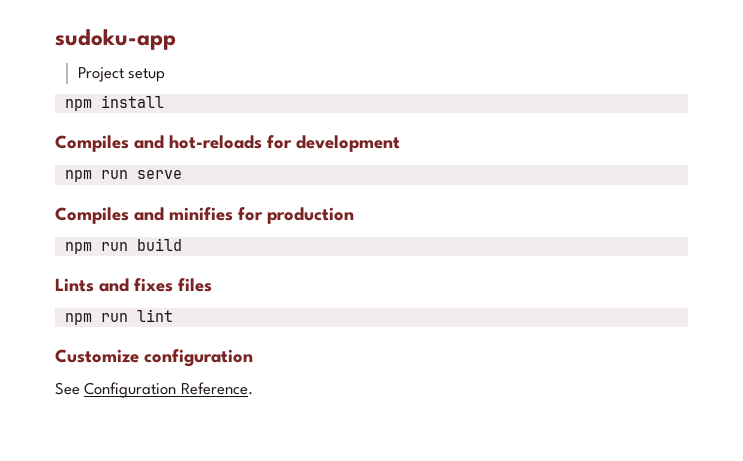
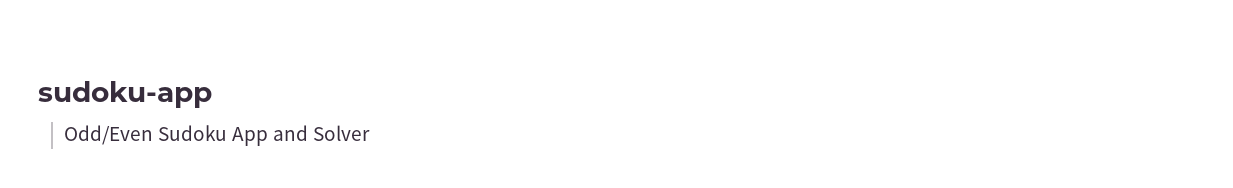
- Project setup
- npm install
- Compiles and hot-reloads for development
- npm run serve
- Compiles and minifies for production
- npm run build
- Lints and fixes files
- npm run lint
- Customize configuration
- See Configuration Reference.
+ Odd/Even Sudoku App and Solver

